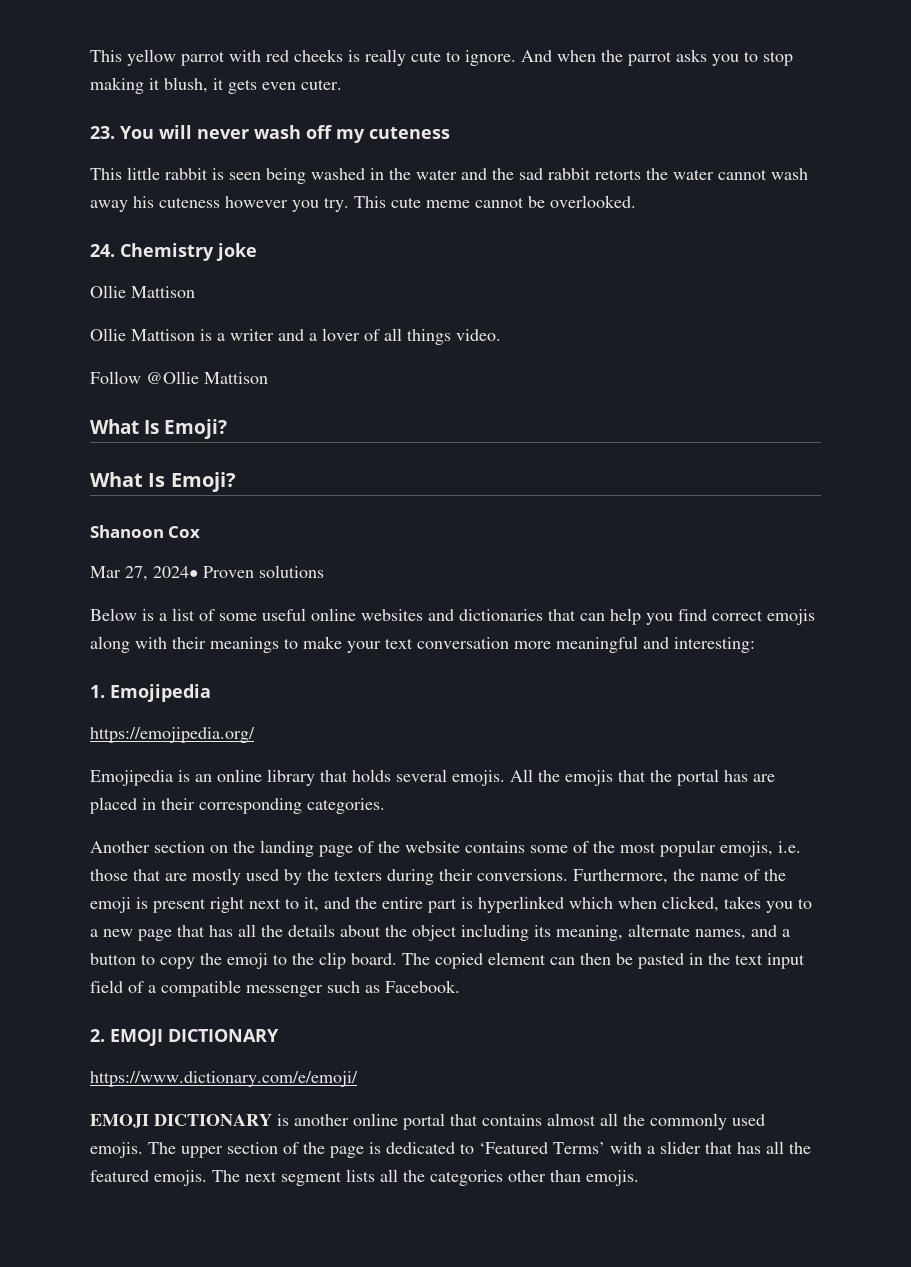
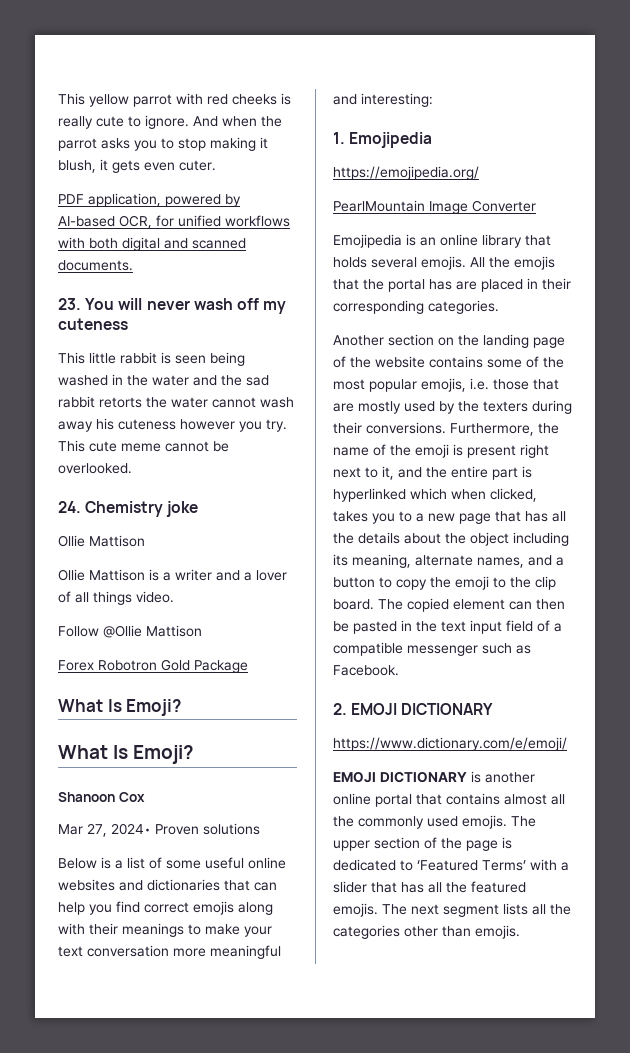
+ PDF application, powered by AI-based OCR, for unified workflows with both digital and scanned documents.
+ Forex Robotron Gold Package
+ PearlMountain Image Converter

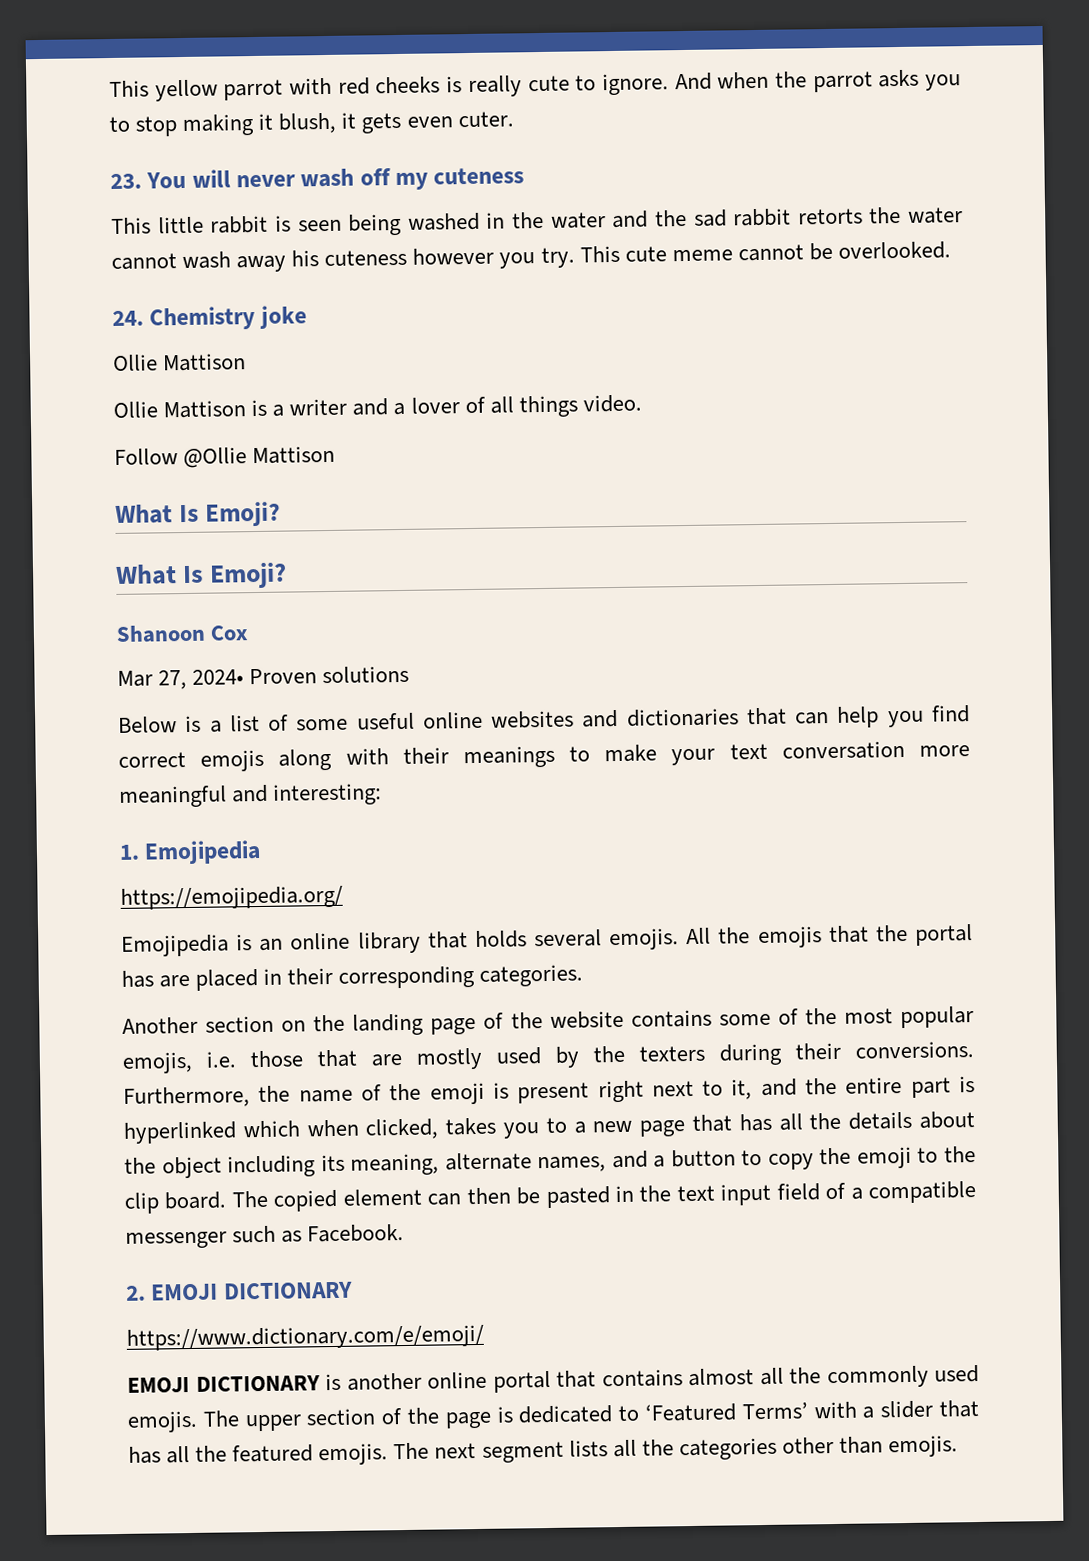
- PDF application, powered by AI-based OCR, for unified workflows with both digital and scanned documents.
- Forex Robotron Gold Package
- PearlMountain Image Converter

